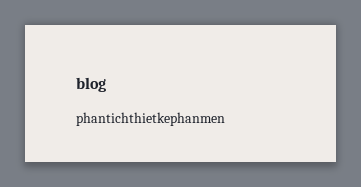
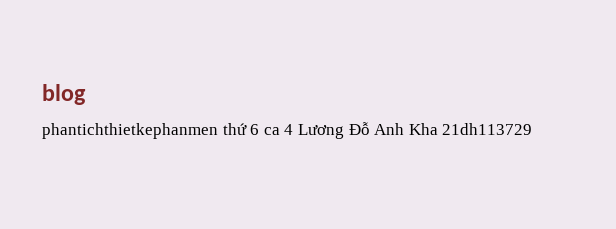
- phantichthietkephanmen
+ phantichthietkephanmen thứ 6 ca 4 Lương Đỗ Anh Kha 21dh113729

